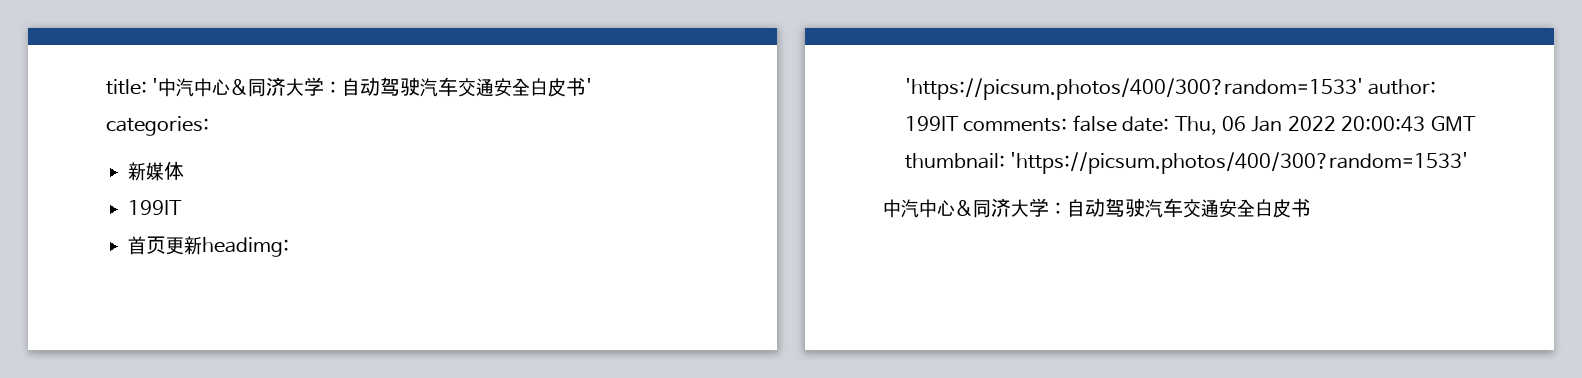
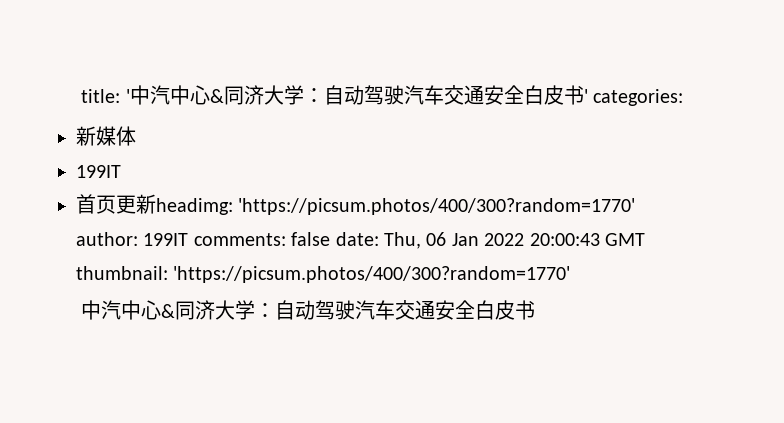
- 首页更新headimg: 'https://picsum.photos/400/300?random=1533' author: 199IT comments: false date: Thu, 06 Jan 2022 20:00:43 GMT thumbnail: 'https://picsum.photos/400/300?random=1533'
+ 首页更新headimg: 'https://picsum.photos/400/300?random=1770' author: 199IT comments: false date: Thu, 06 Jan 2022 20:00:43 GMT thumbnail: 'https://picsum.photos/400/300?random=1770'

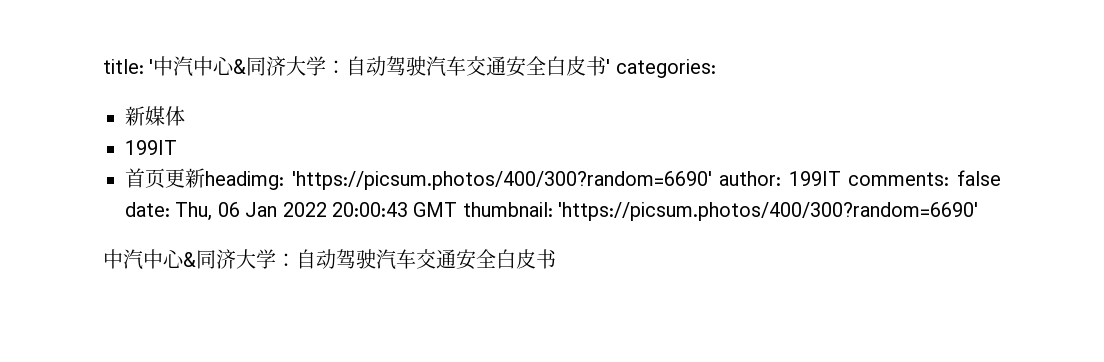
- 首页更新headimg: 'https://picsum.photos/400/300?random=1770' author: 199IT comments: false date: Thu, 06 Jan 2022 20:00:43 GMT thumbnail: 'https://picsum.photos/400/300?random=1770'
+ 首页更新headimg: 'https://picsum.photos/400/300?random=6690' author: 199IT comments: false date: Thu, 06 Jan 2022 20:00:43 GMT thumbnail: 'https://picsum.photos/400/300?random=6690'

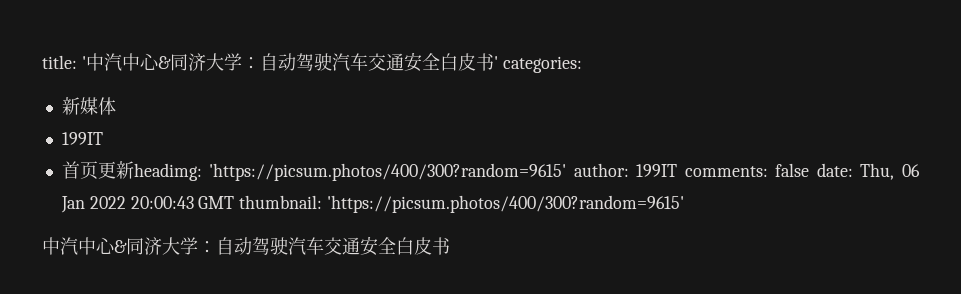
- 首页更新headimg: 'https://picsum.photos/400/300?random=6690' author: 199IT comments: false date: Thu, 06 Jan 2022 20:00:43 GMT thumbnail: 'https://picsum.photos/400/300?random=6690'
+ 首页更新headimg: 'https://picsum.photos/400/300?random=9615' author: 199IT comments: false date: Thu, 06 Jan 2022 20:00:43 GMT thumbnail: 'https://picsum.photos/400/300?random=9615'

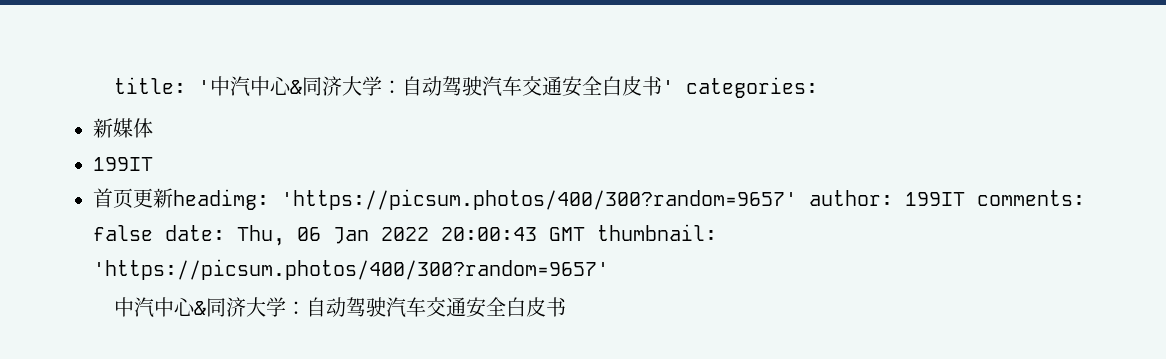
- 首页更新headimg: 'https://picsum.photos/400/300?random=9615' author: 199IT comments: false date: Thu, 06 Jan 2022 20:00:43 GMT thumbnail: 'https://picsum.photos/400/300?random=9615'
+ 首页更新headimg: 'https://picsum.photos/400/300?random=9657' author: 199IT comments: false date: Thu, 06 Jan 2022 20:00:43 GMT thumbnail: 'https://picsum.photos/400/300?random=9657'

